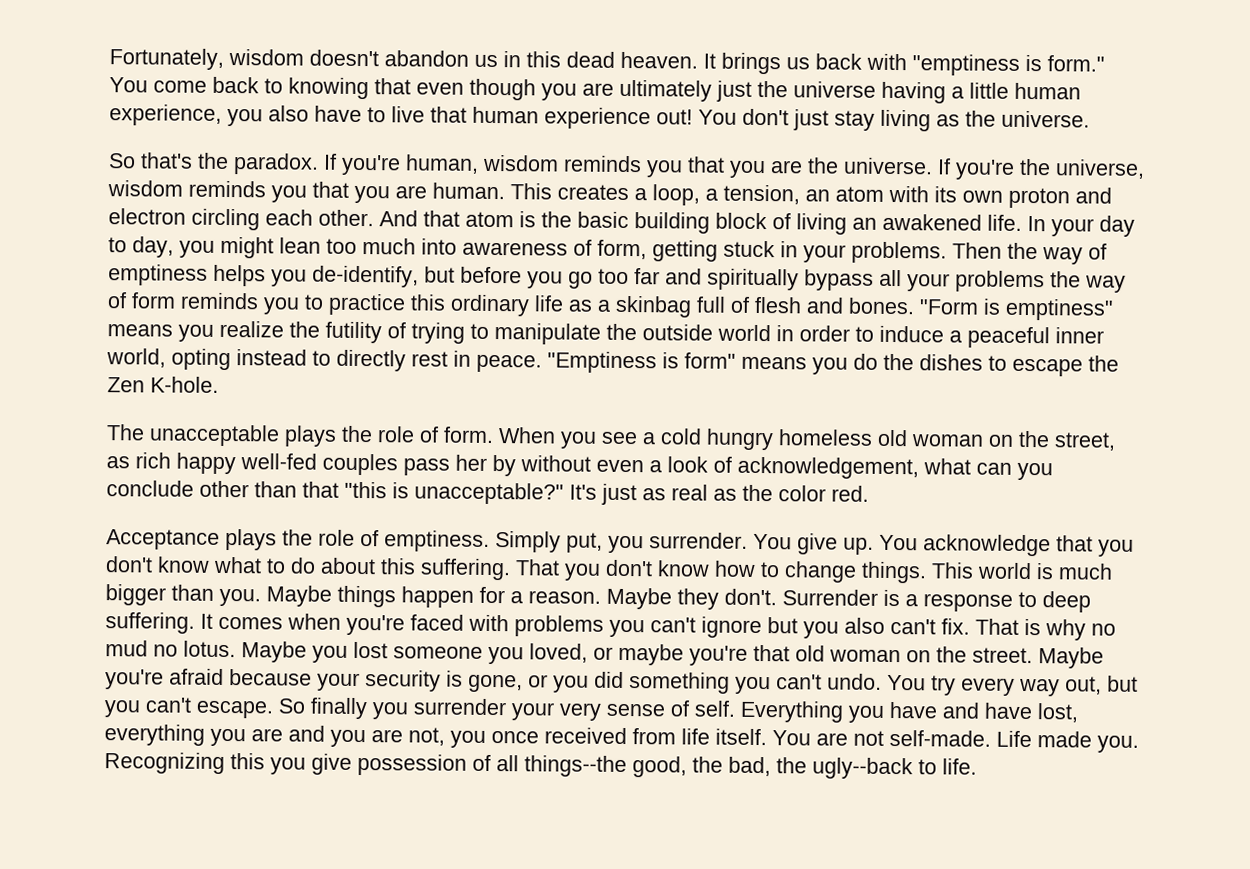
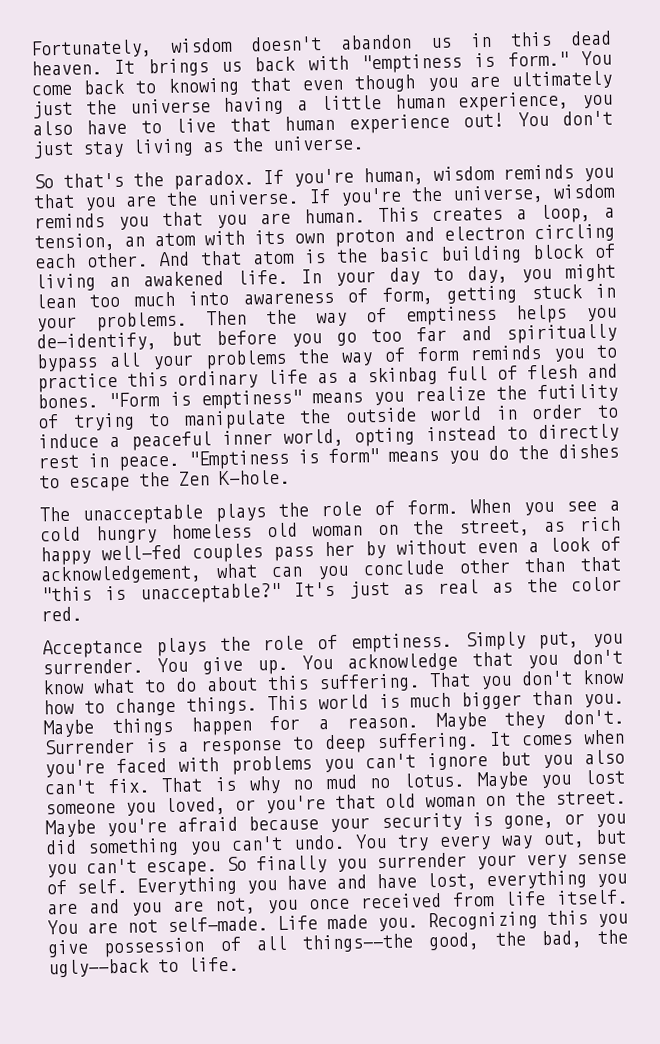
- Maybe you lost someone you loved, or maybe you're that old woman on the street.
+ Maybe you lost someone you loved, or you're that old woman on the street.

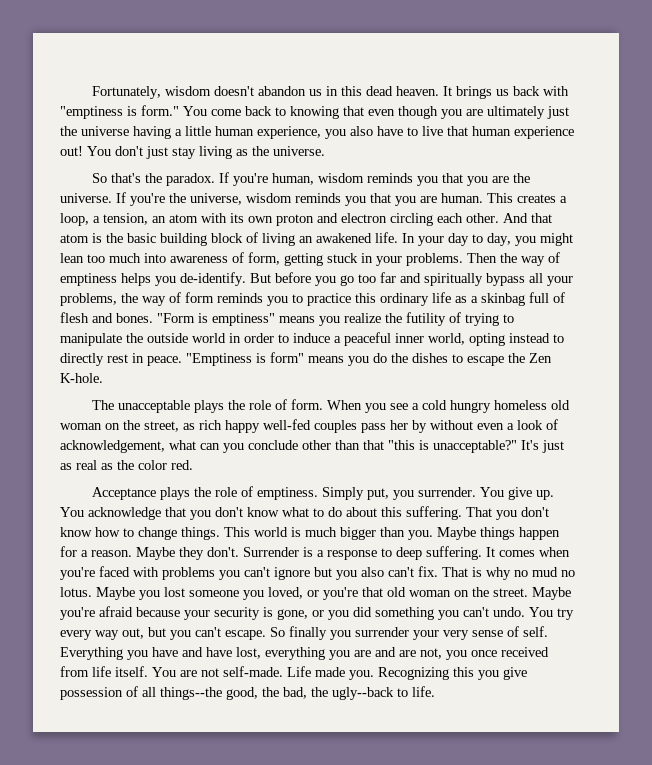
- Then the way of emptiness helps you de-identify, but before you go too far and spiritually bypass all your problems the way of form reminds you to practice this ordinary life as a skinbag full of flesh and bones.
+ Then the way of emptiness helps you de-identify. But before you go too far and spiritually bypass all your problems, the way of form reminds you to practice this ordinary life as a skinbag full of flesh and bones.
- Everything you have and have lost, everything you are and you are not, you once received from life itself.
+ Everything you have and have lost, everything you are and are not, you once received from life itself.

